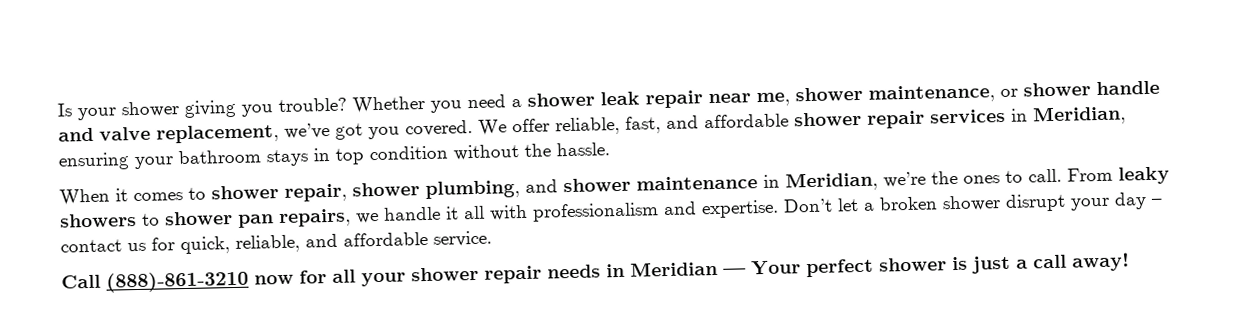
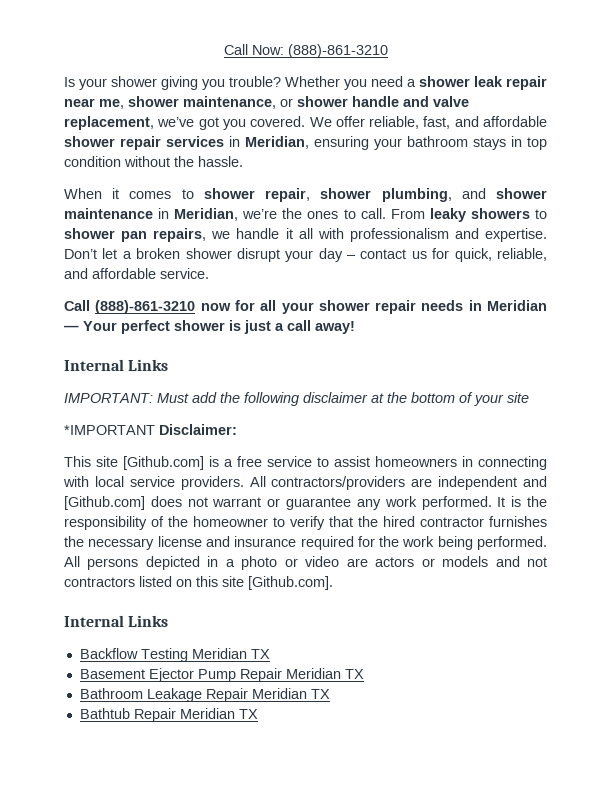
+ Call Now: (888)-861-3210
  Call (888)-861-3210 now for all your shower repair needs in Meridian — Your perfect shower is just a call away!
+ Internal Links
+ IMPORTANT: Must add the following disclaimer at the bottom of your site
+ *IMPORTANT Disclaimer:
+ This site [Github.com] is a free service to assist homeowners in connecting with local service providers. All contractors/providers are independent and [Github.com] does not warrant or guarantee any work performed. It is the responsibility of the homeowner to verify that the hired contractor furnishes the necessary license and insurance required for the work being performed. All persons depicted in a photo or video are actors or models and not contractors listed on this site [Github.com].
+ Internal Links
+ Backflow Testing Meridian TX
+ Basement Ejector Pump Repair Meridian TX
+ Bathroom Leakage Repair Meridian TX
+ Bathtub Repair Meridian TX

